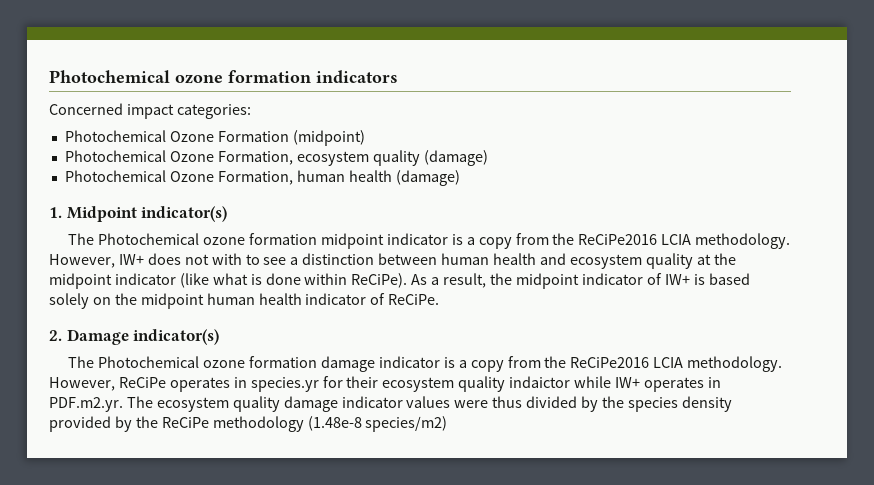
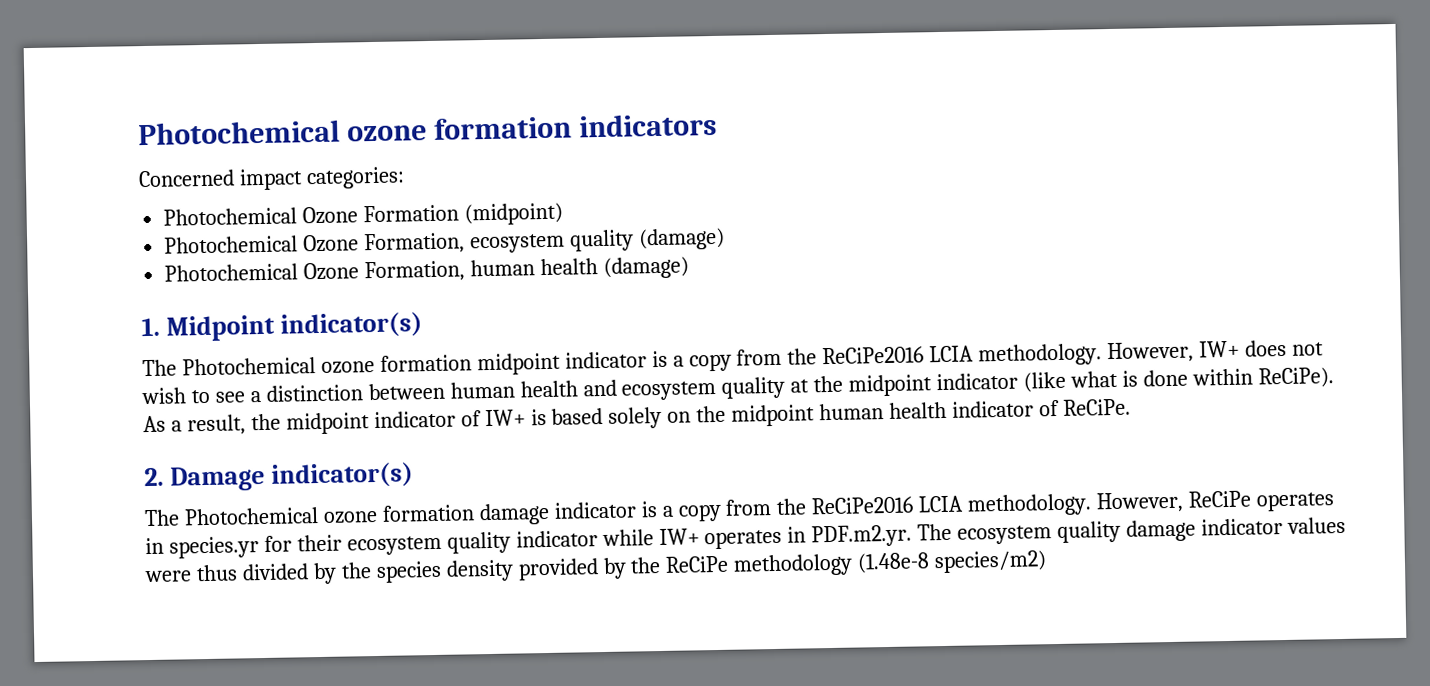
- However, IW+ does not with to see a distinction between human health and ecosystem quality at the midpoint indicator (like what is done within ReCiPe).
+ However, IW+ does not wish to see a distinction between human health and ecosystem quality at the midpoint indicator (like what is done within ReCiPe).
- However, ReCiPe operates in species.yr for their ecosystem quality indaictor while IW+ operates in PDF.m2.yr. The ecosystem quality damage indicator values were thus divided by the species density provided by the ReCiPe methodology (1.48e-8 species/m2)
+ However, ReCiPe operates in species.yr for their ecosystem quality indicator while IW+ operates in PDF.m2.yr. The ecosystem quality damage indicator values were thus divided by the species density provided by the ReCiPe methodology (1.48e-8 species/m2)

